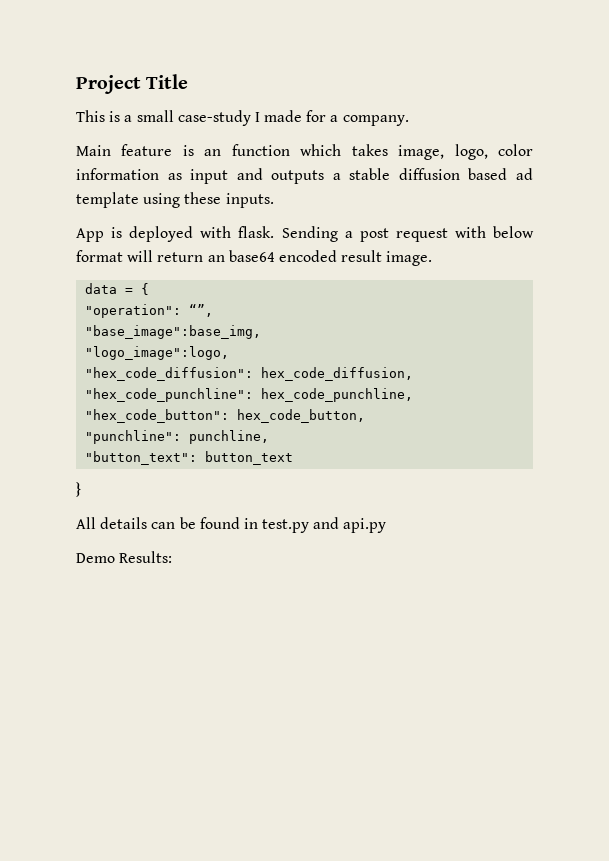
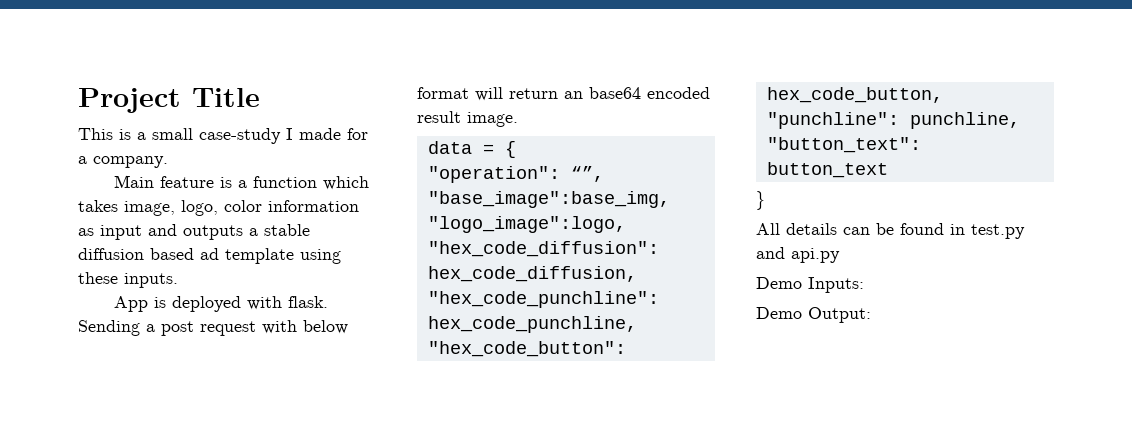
- Main feature is an function which takes image, logo, color information as input and outputs a stable diffusion based ad template using these inputs.
+ Main feature is a function which takes image, logo, color information as input and outputs a stable diffusion based ad template using these inputs.
- Demo Results:
+ Demo Inputs:
+ Demo Output:

